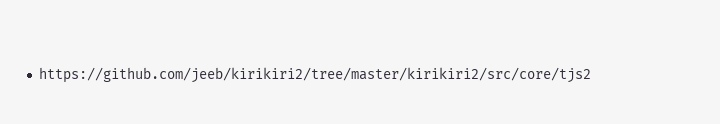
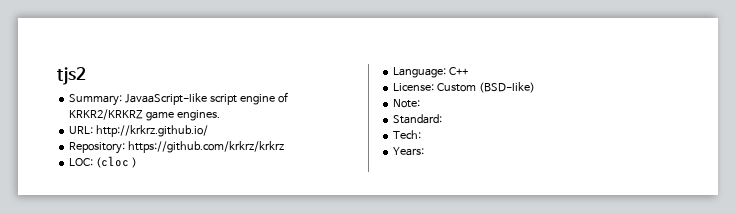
- https://github.com/jeeb/kirikiri2/tree/master/kirikiri2/src/core/tjs2
+ tjs2
+ Summary: JavaaScript-like script engine of KRKR2/KRKRZ game engines.
+ URL: http://krkrz.github.io/
+ Repository: https://github.com/krkrz/krkrz
+ LOC: (cloc )
+ Language: C++
+ License: Custom (BSD-like)
+ Note:
+ Standard:
+ Tech:
+ Years:

